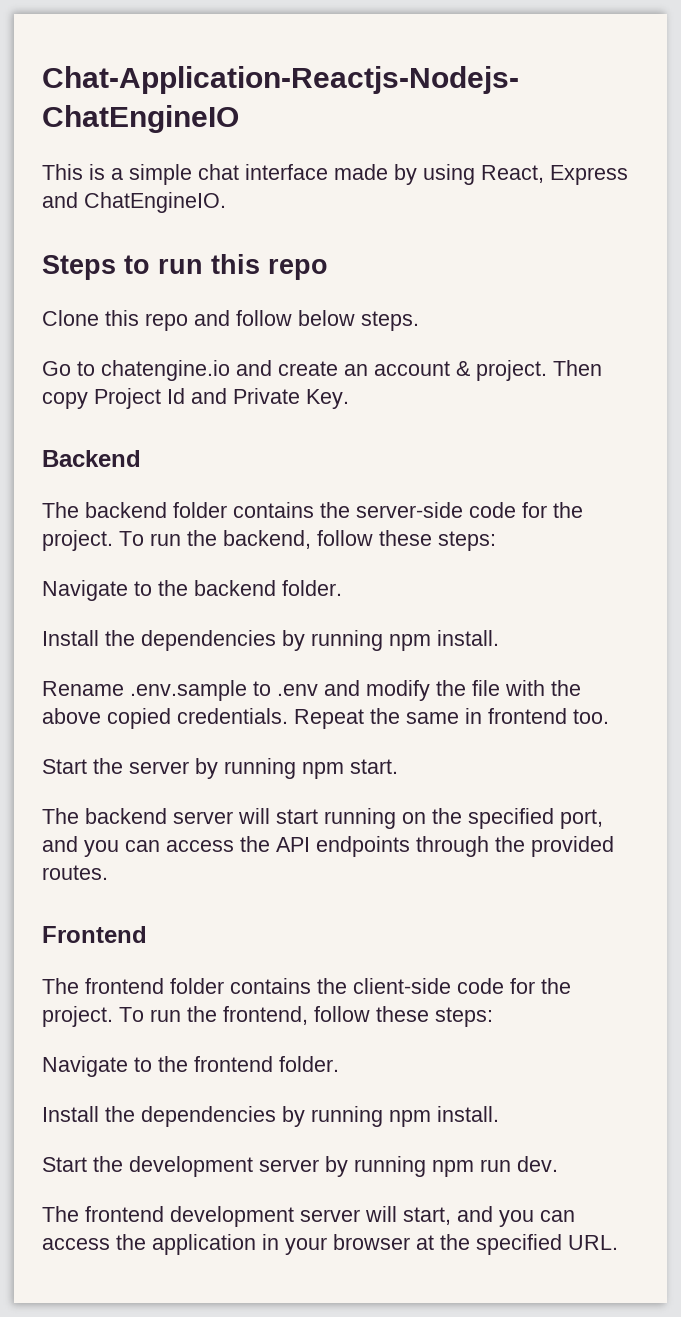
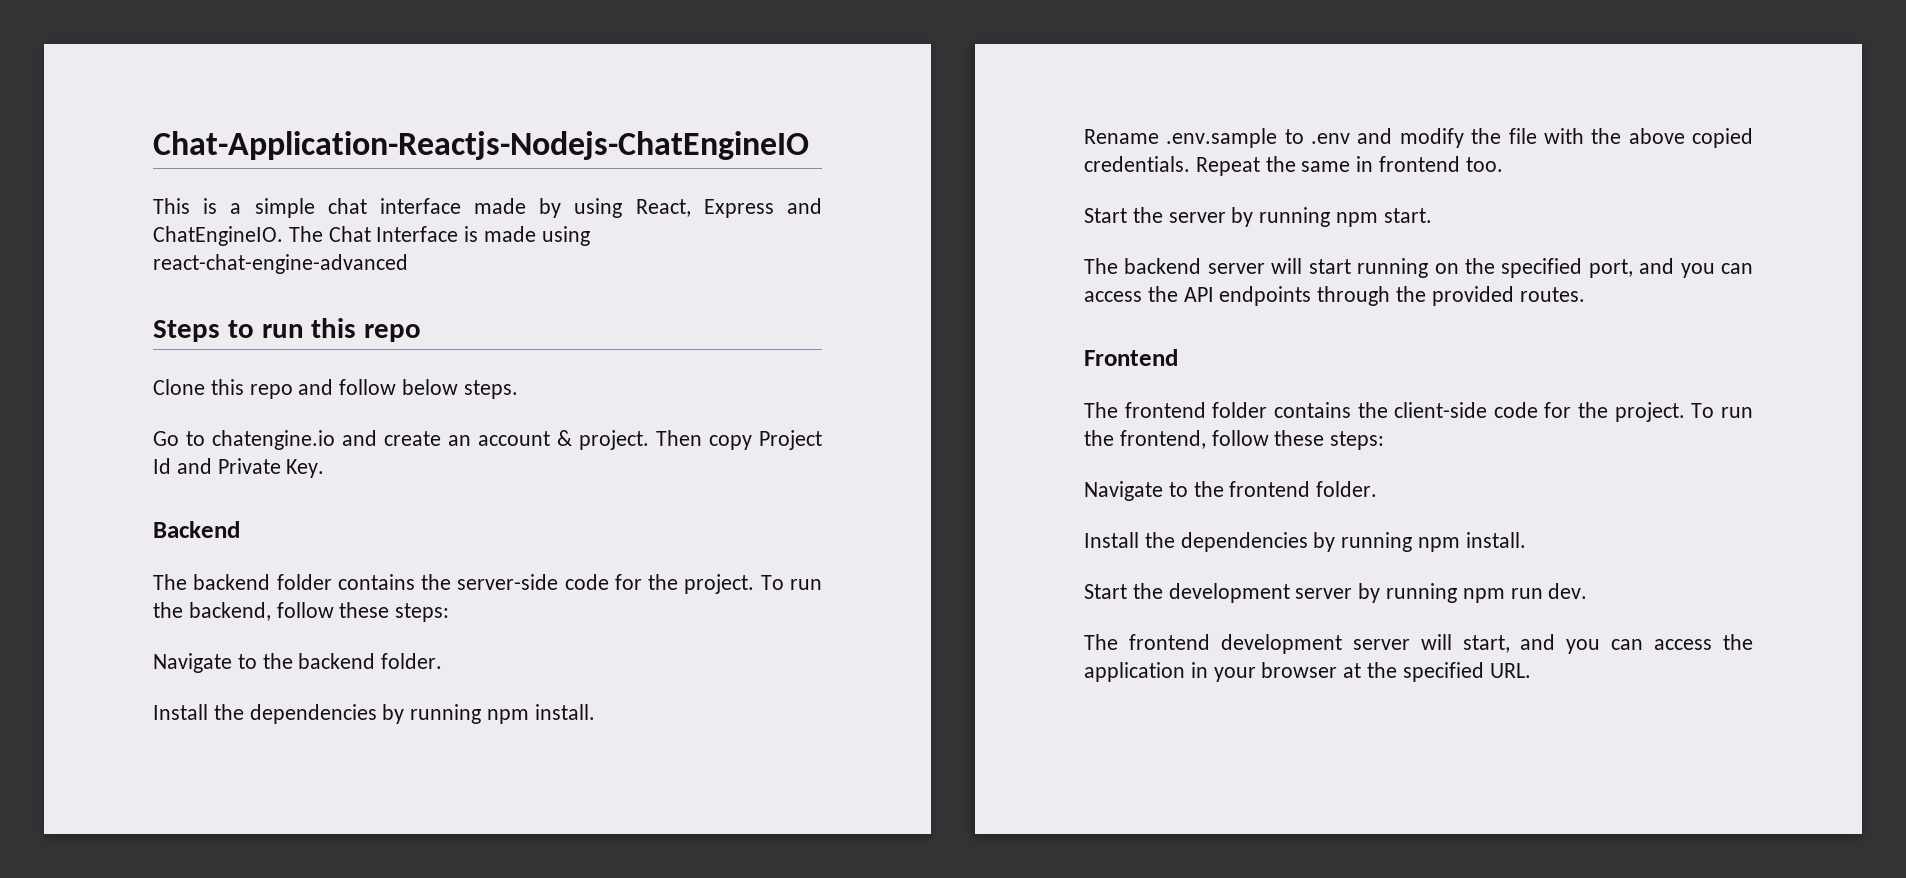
+ The Chat Interface is made using react-chat-engine-advanced

